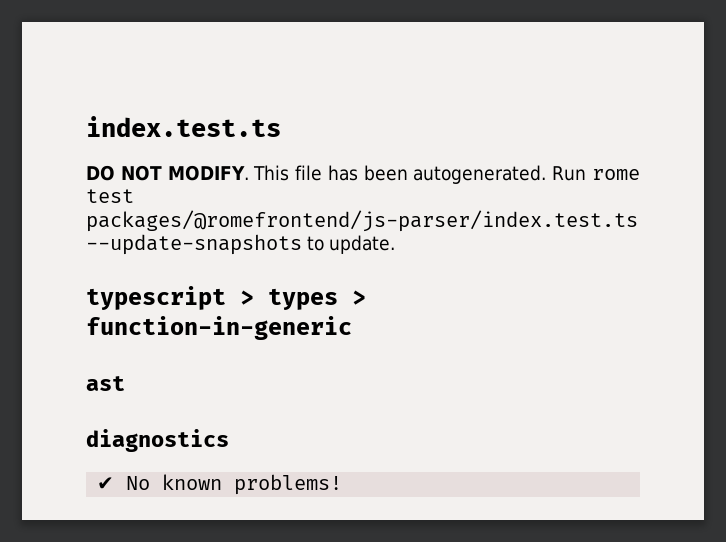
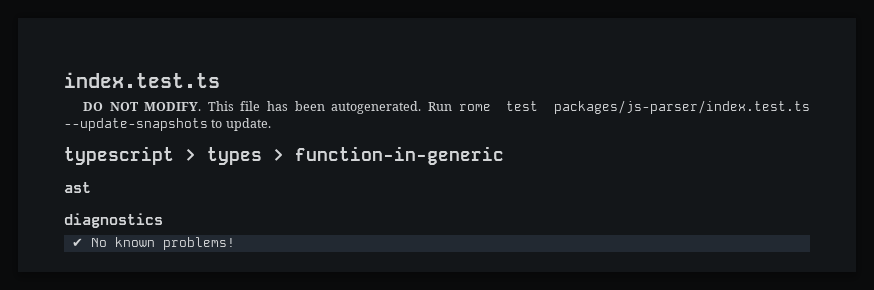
- Run rome test packages/@romefrontend/js-parser/index.test.ts --update-snapshots to update.
+ Run rome test packages/js-parser/index.test.ts --update-snapshots to update.

